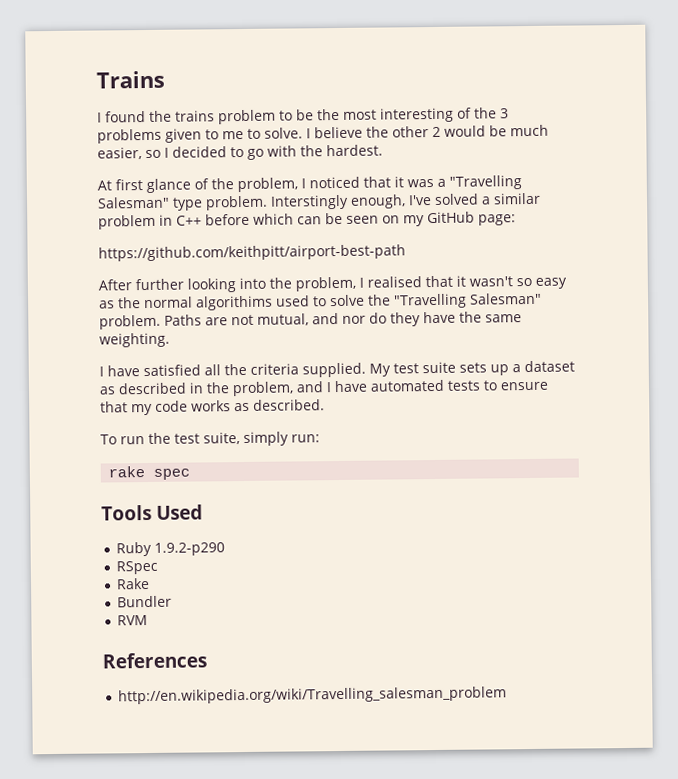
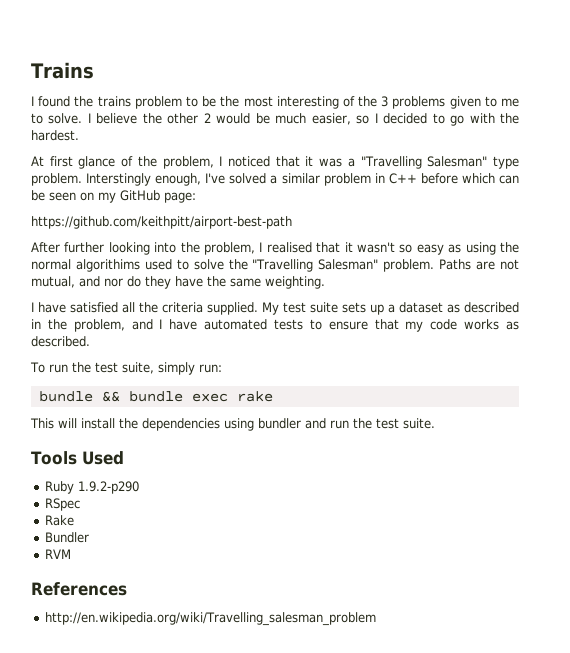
- After further looking into the problem, I realised that it wasn't so easy as the normal algorithims used to solve the "Travelling Salesman" problem.
+ After further looking into the problem, I realised that it wasn't so easy as using the normal algorithims used to solve the "Travelling Salesman" problem.
- rake spec
+ bundle && bundle exec rake
+ This will install the dependencies using bundler and run the test suite.

